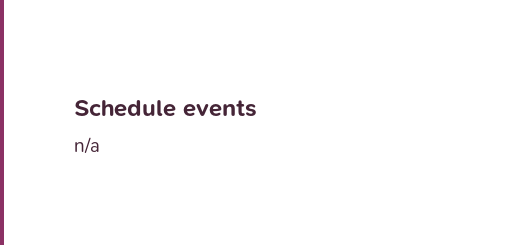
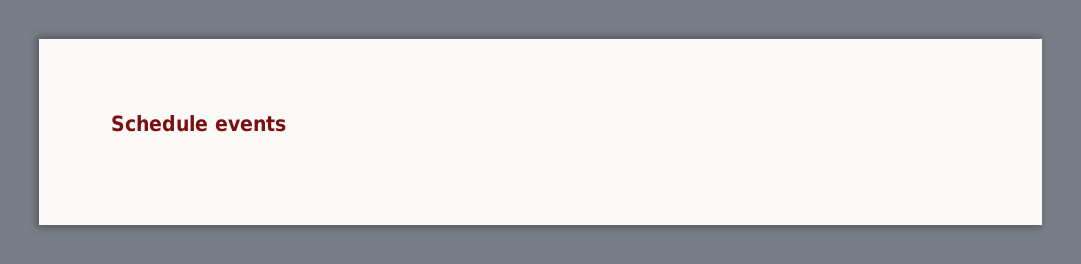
- n/a

